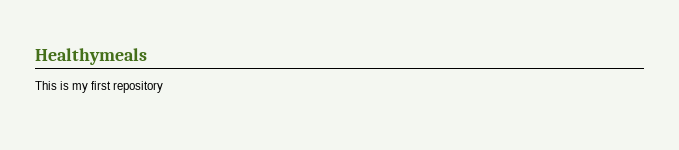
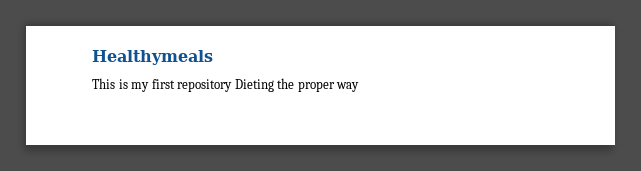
- This is my first repository
+ This is my first repository Dieting the proper way

